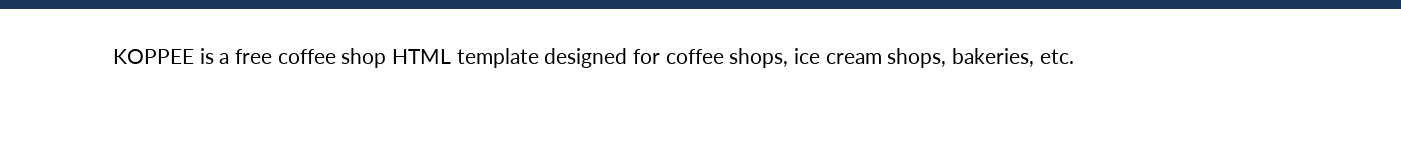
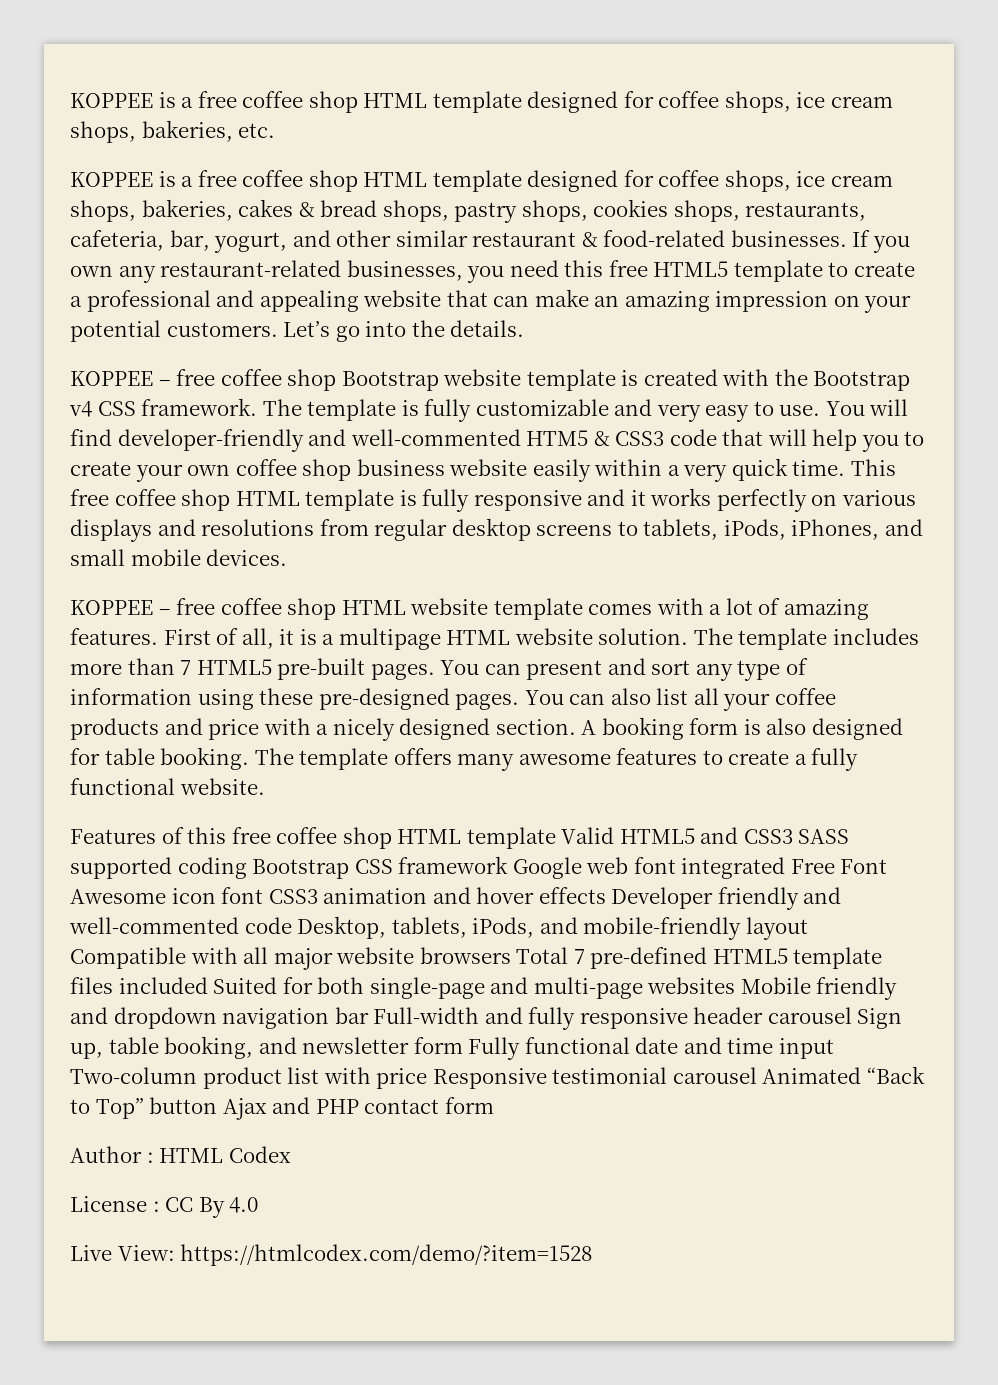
+ KOPPEE is a free coffee shop HTML template designed for coffee shops, ice cream shops, bakeries, cakes & bread shops, pastry shops, cookies shops, restaurants, cafeteria, bar, yogurt, and other similar restaurant & food-related businesses. If you own any restaurant-related businesses, you need this free HTML5 template to create a professional and appealing website that can make an amazing impression on your potential customers. Let’s go into the details.
+ KOPPEE – free coffee shop Bootstrap website template is created with the Bootstrap v4 CSS framework. The template is fully customizable and very easy to use. You will find developer-friendly and well-commented HTM5 & CSS3 code that will help you to create your own coffee shop business website easily within a very quick time. This free coffee shop HTML template is fully responsive and it works perfectly on various displays and resolutions from regular desktop screens to tablets, iPods, iPhones, and small mobile devices.
+ KOPPEE – free coffee shop HTML website template comes with a lot of amazing features. First of all, it is a multipage HTML website solution. The template includes more than 7 HTML5 pre-built pages. You can present and sort any type of information using these pre-designed pages. You can also list all your coffee products and price with a nicely designed section. A booking form is also designed for table booking. The template offers many awesome features to create a fully functional website.
+ Features of this free coffee shop HTML template Valid HTML5 and CSS3 SASS supported coding Bootstrap CSS framework Google web font integrated Free Font Awesome icon font CSS3 animation and hover effects Developer friendly and well-commented code Desktop, tablets, iPods, and mobile-friendly layout Compatible with all major website browsers Total 7 pre-defined HTML5 template files included Suited for both single-page and multi-page websites Mobile friendly and dropdown navigation bar Full-width and fully responsive header carousel Sign up, table booking, and newsletter form Fully functional date and time input Two-column product list with price Responsive testimonial carousel Animated “Back to Top” button Ajax and PHP contact form
+ Author : HTML Codex
+ License : CC By 4.0
+ Live View: https://htmlcodex.com/demo/?item=1528

